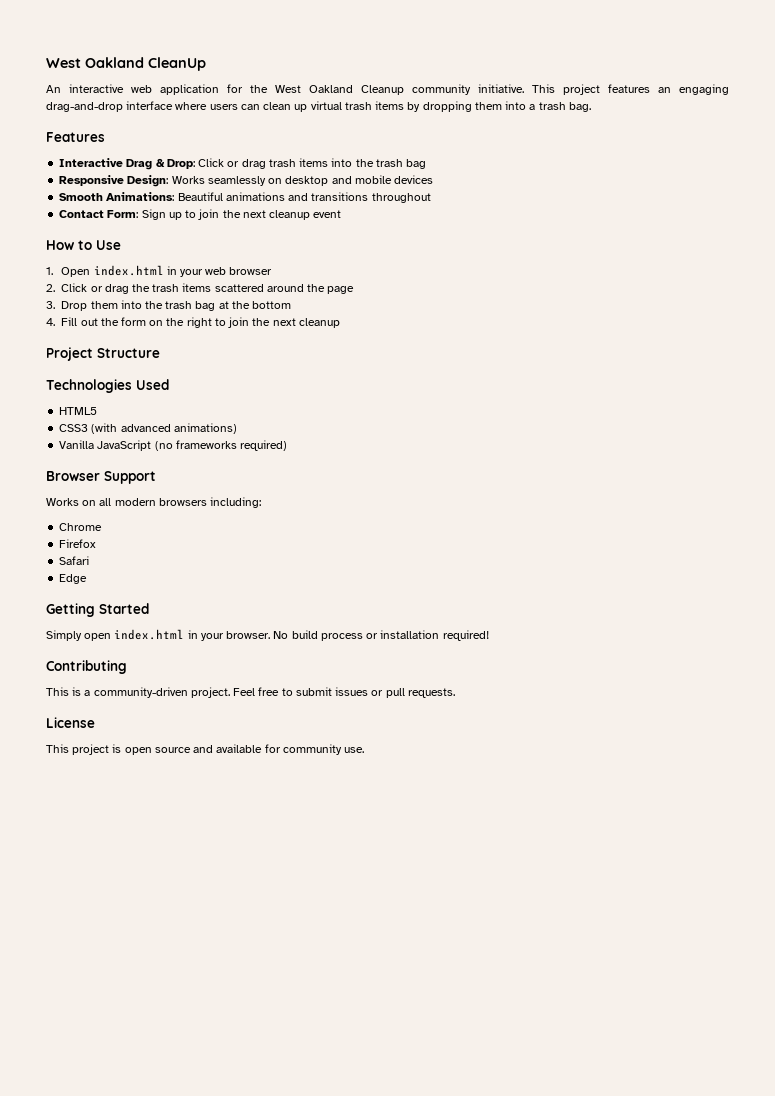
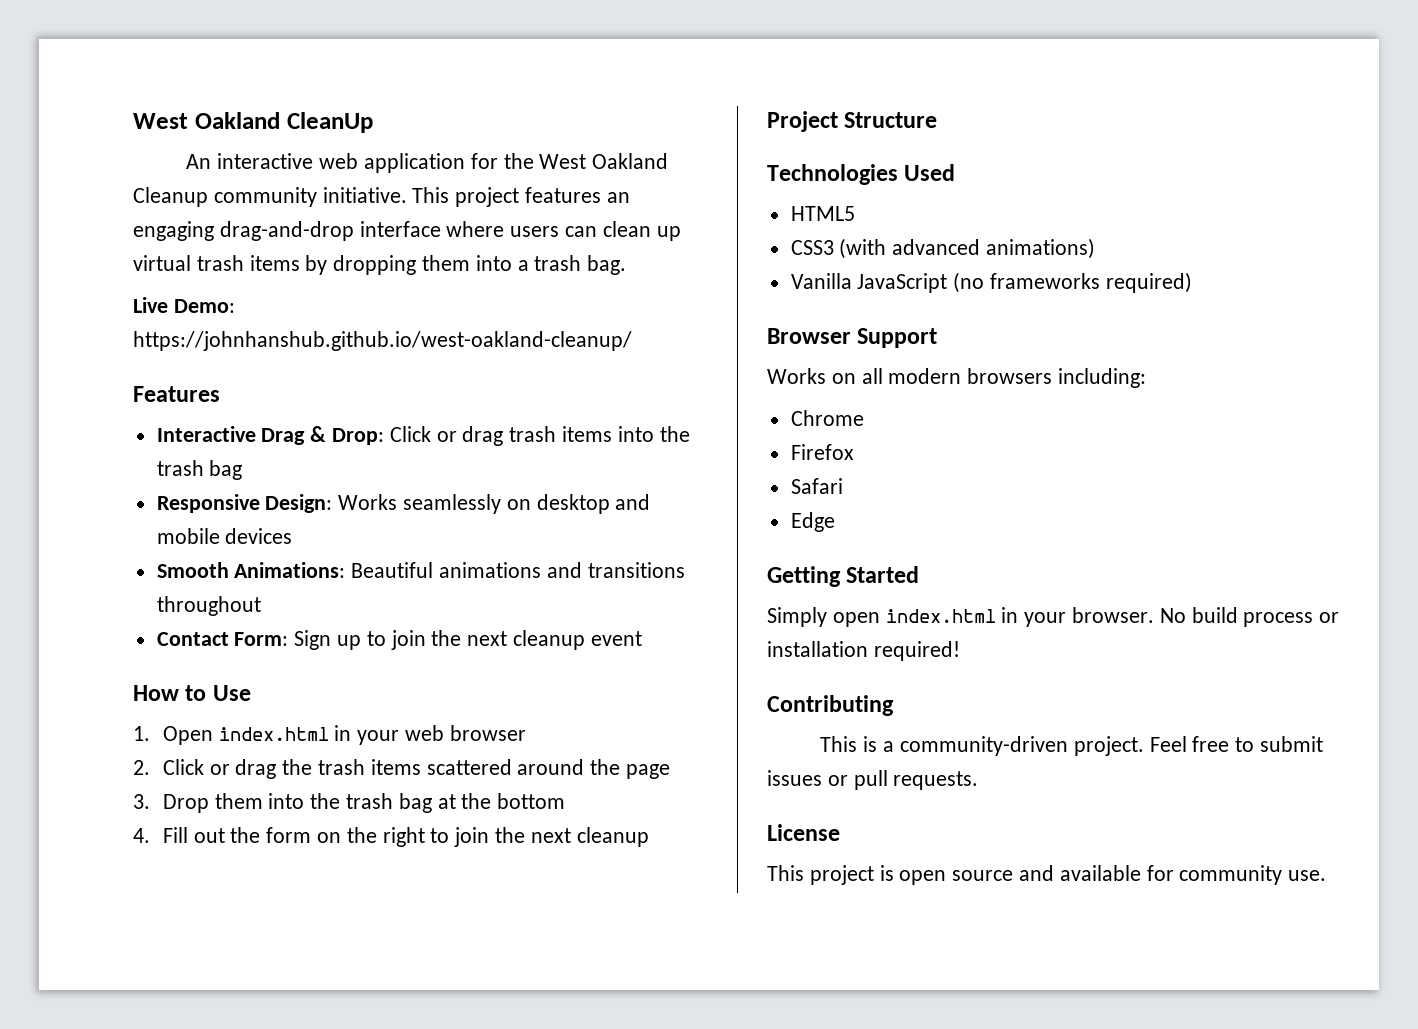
+ Live Demo: https://johnhanshub.github.io/west-oakland-cleanup/

